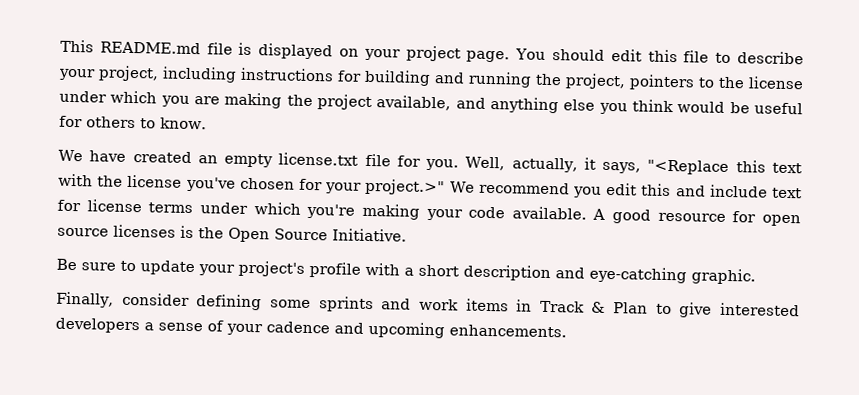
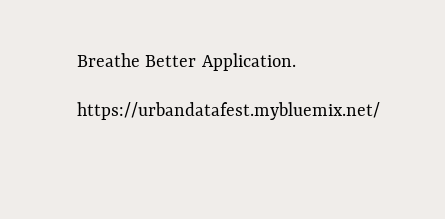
- This README.md file is displayed on your project page. You should edit this file to describe your project, including instructions for building and running the project, pointers to the license under which you are making the project available, and anything else you think would be useful for others to know.
- We have created an empty license.txt file for you. Well, actually, it says, "<Replace this text with the license you've chosen for your project.>" We recommend you edit this and include text for license terms under which you're making your code available. A good resource for open source licenses is the Open Source Initiative.
- Be sure to update your project's profile with a short description and eye-catching graphic.
- Finally, consider defining some sprints and work items in Track & Plan to give interested developers a sense of your cadence and upcoming enhancements.
+ Breathe Better Application.
+ https://urbandatafest.mybluemix.net/

